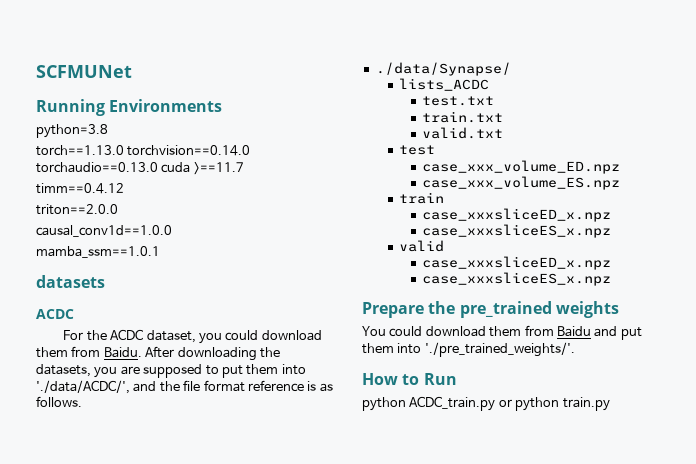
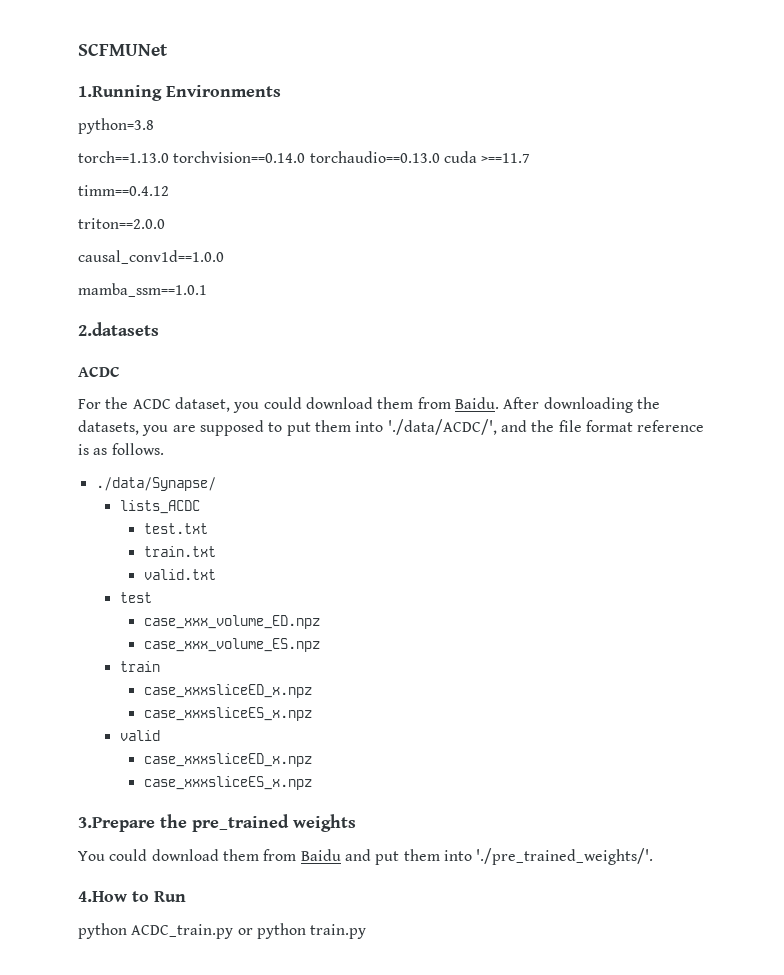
- Running Environments
+ 1.Running Environments
- datasets
+ 2.datasets
- Prepare the pre_trained weights
+ 3.Prepare the pre_trained weights
- How to Run
+ 4.How to Run

